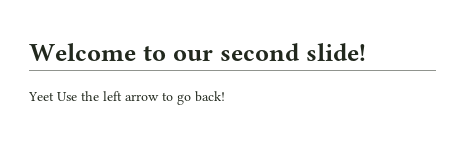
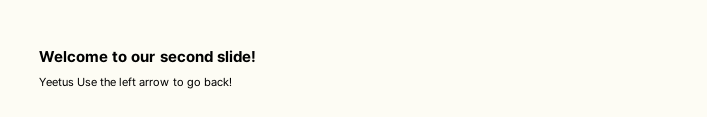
- Yeet Use the left arrow to go back!
+ Yeetus Use the left arrow to go back!

